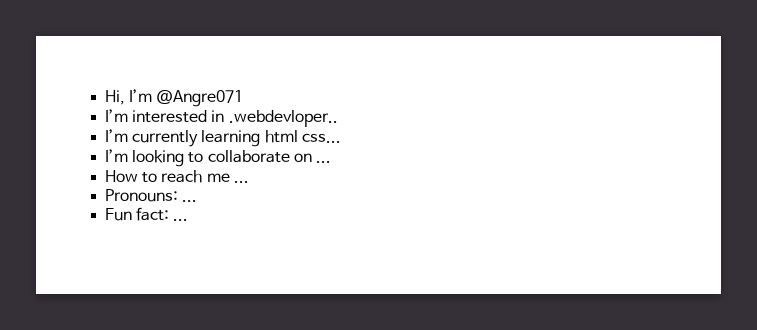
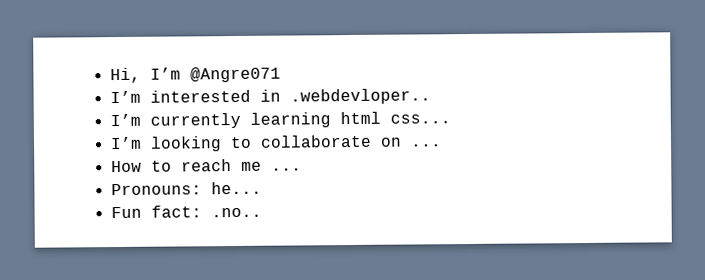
- Pronouns: ...
+ Pronouns: he...
- Fun fact: ...
+ Fun fact: .no..

